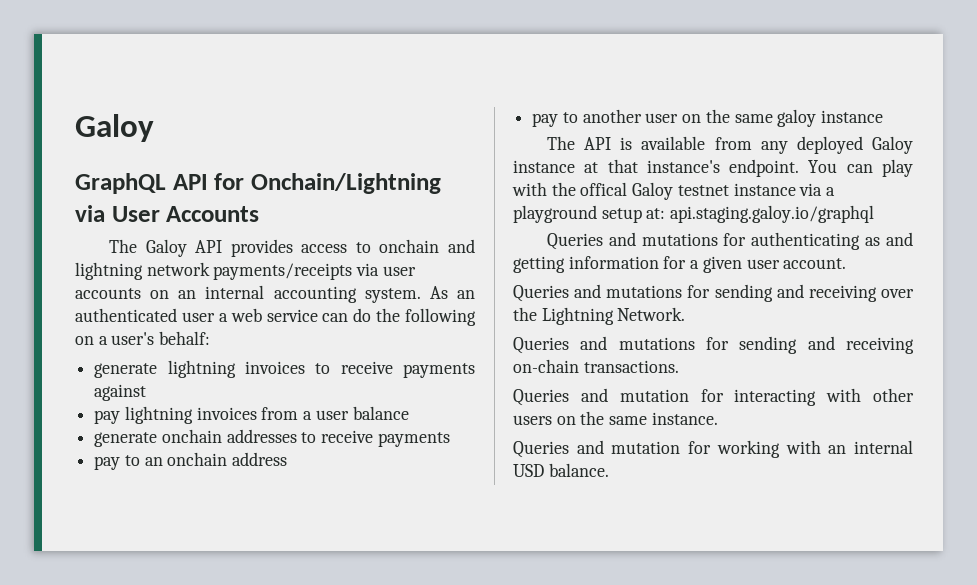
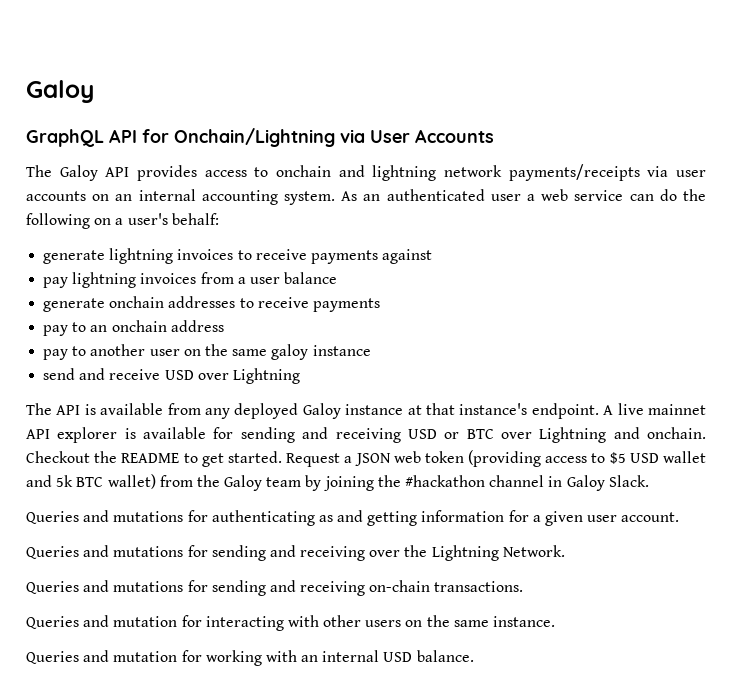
+ send and receive USD over Lightning
- You can play with the offical Galoy testnet instance via a playground setup at: api.staging.galoy.io/graphql
+ A live mainnet API explorer is available for sending and receiving USD or BTC over Lightning and onchain. Checkout the README to get started. Request a JSON web token (providing access to $5 USD wallet and 5k BTC wallet) from the Galoy team by joining the #hackathon channel in Galoy Slack.

